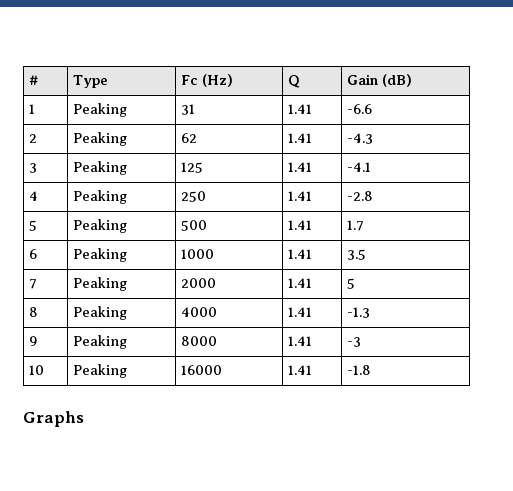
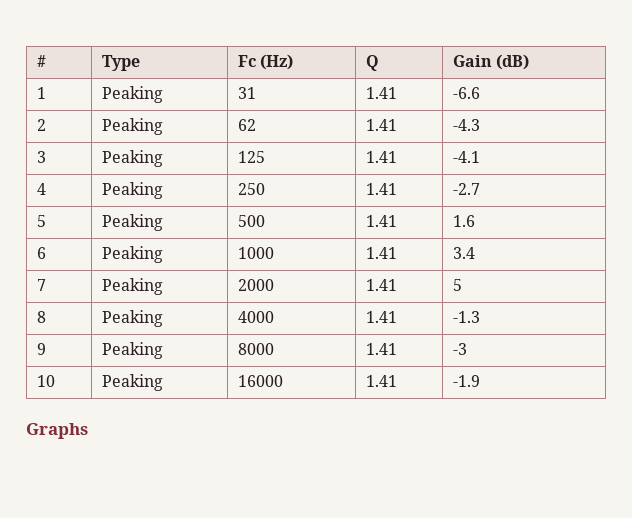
- 4 | Peaking | 250 | 1.41 | -2.8
+ 4 | Peaking | 250 | 1.41 | -2.7
- 5 | Peaking | 500 | 1.41 | 1.7
+ 5 | Peaking | 500 | 1.41 | 1.6
- 6 | Peaking | 1000 | 1.41 | 3.5
+ 6 | Peaking | 1000 | 1.41 | 3.4
- 10 | Peaking | 16000 | 1.41 | -1.8
+ 10 | Peaking | 16000 | 1.41 | -1.9

